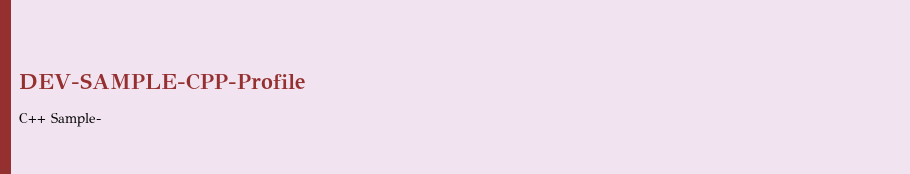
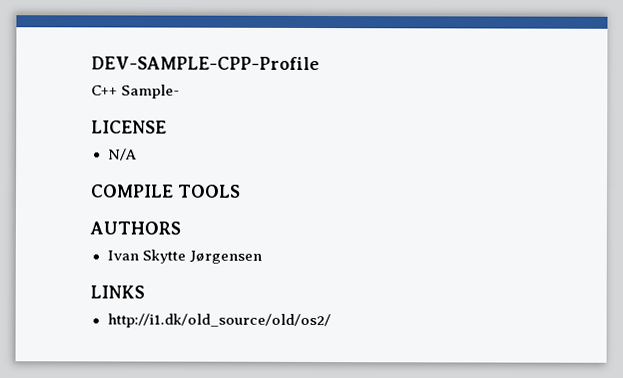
+ LICENSE
+ N/A
+ COMPILE TOOLS
+ AUTHORS
+ Ivan Skytte Jørgensen
+ LINKS
+ http://i1.dk/old_source/old/os2/

